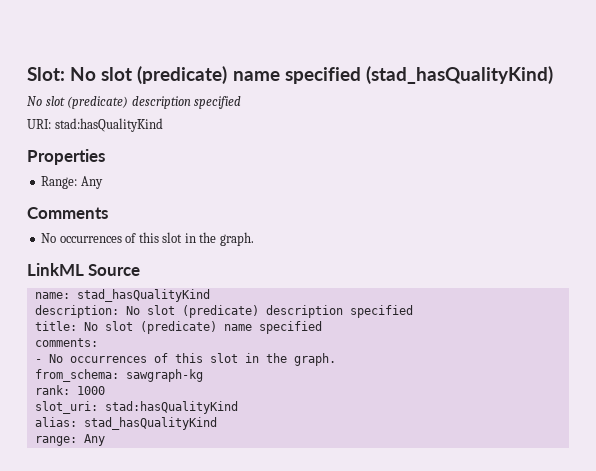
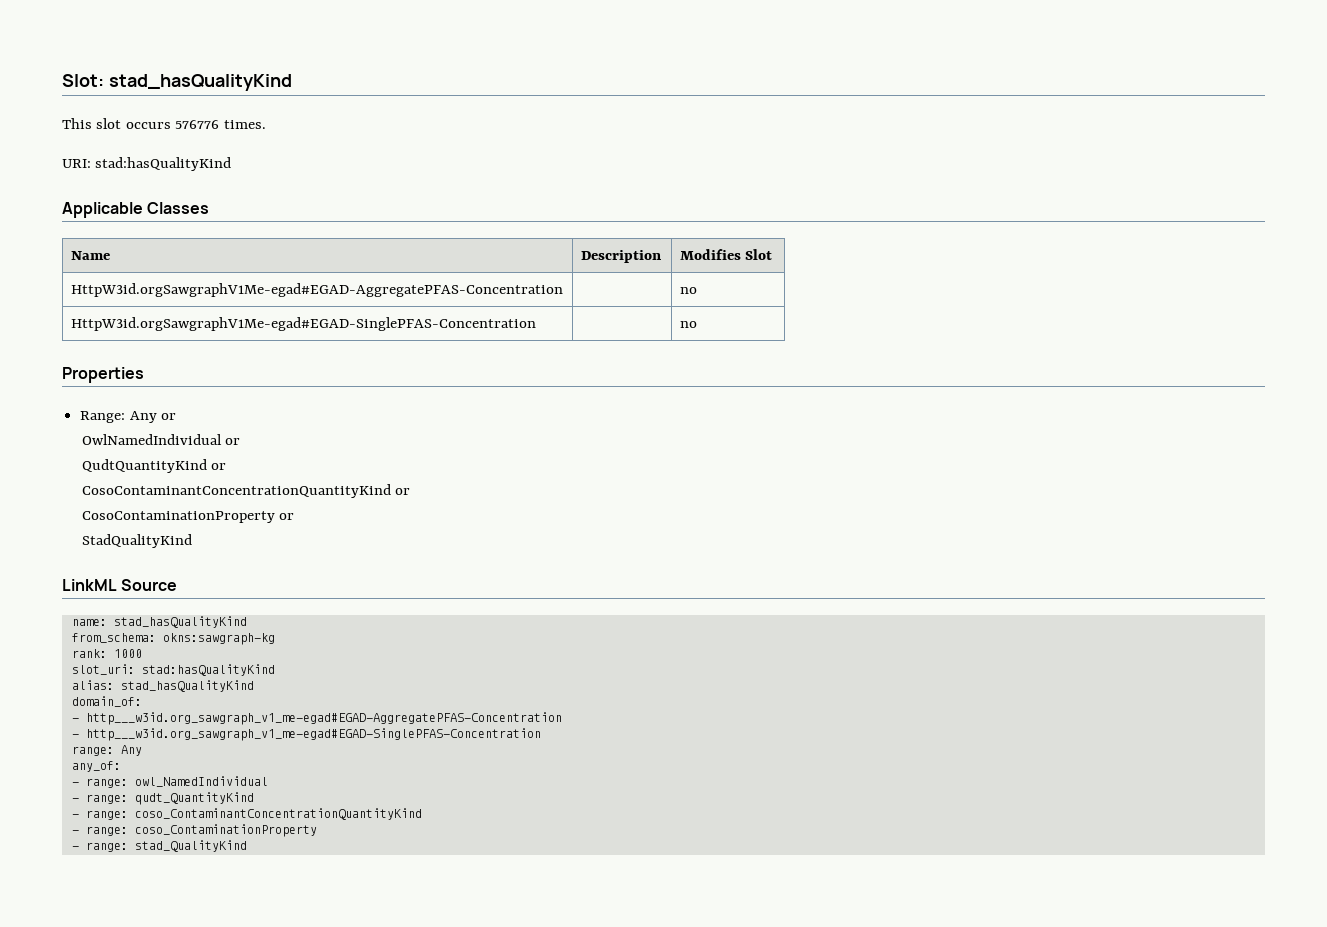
- Slot: No slot (predicate) name specified (stad_hasQualityKind)
- No slot (predicate) description specified
+ Slot: stad_hasQualityKind
+ This slot occurs 576776 times.
  URI: stad:hasQualityKind
+ Applicable Classes
+ Name | Description | Modifies Slot
+ HttpW3id.orgSawgraphV1Me-egad#EGAD-AggregatePFAS-Concentration | | no
+ HttpW3id.orgSawgraphV1Me-egad#EGAD-SinglePFAS-Concentration | | no
  Properties
- Range: Any
- Comments
- No occurrences of this slot in the graph.
+ Range: Any or
+ OwlNamedIndividual or
+ QudtQuantityKind or
+ CosoContaminantConcentrationQuantityKind or
+ CosoContaminationProperty or
+ StadQualityKind
  LinkML Source
  name: stad_hasQualityKind
- description: No slot (predicate) description specified
- title: No slot (predicate) name specified
- comments:
- - No occurrences of this slot in the graph.
- from_schema: sawgraph-kg
+ from_schema: okns:sawgraph-kg
+ domain_of:
+ - http___w3id.org_sawgraph_v1_me-egad#EGAD-AggregatePFAS-Concentration
+ - http___w3id.org_sawgraph_v1_me-egad#EGAD-SinglePFAS-Concentration
  range: Any
+ any_of:
+ - range: owl_NamedIndividual
+ - range: qudt_QuantityKind
+ - range: coso_ContaminantConcentrationQuantityKind
+ - range: coso_ContaminationProperty
+ - range: stad_QualityKind

